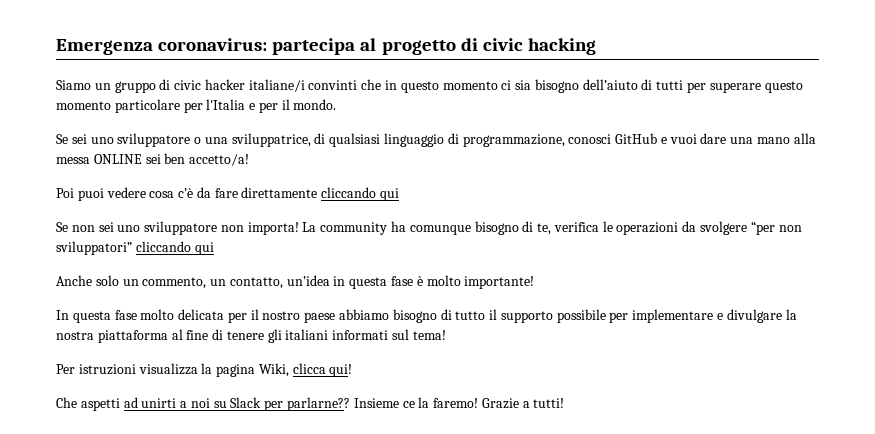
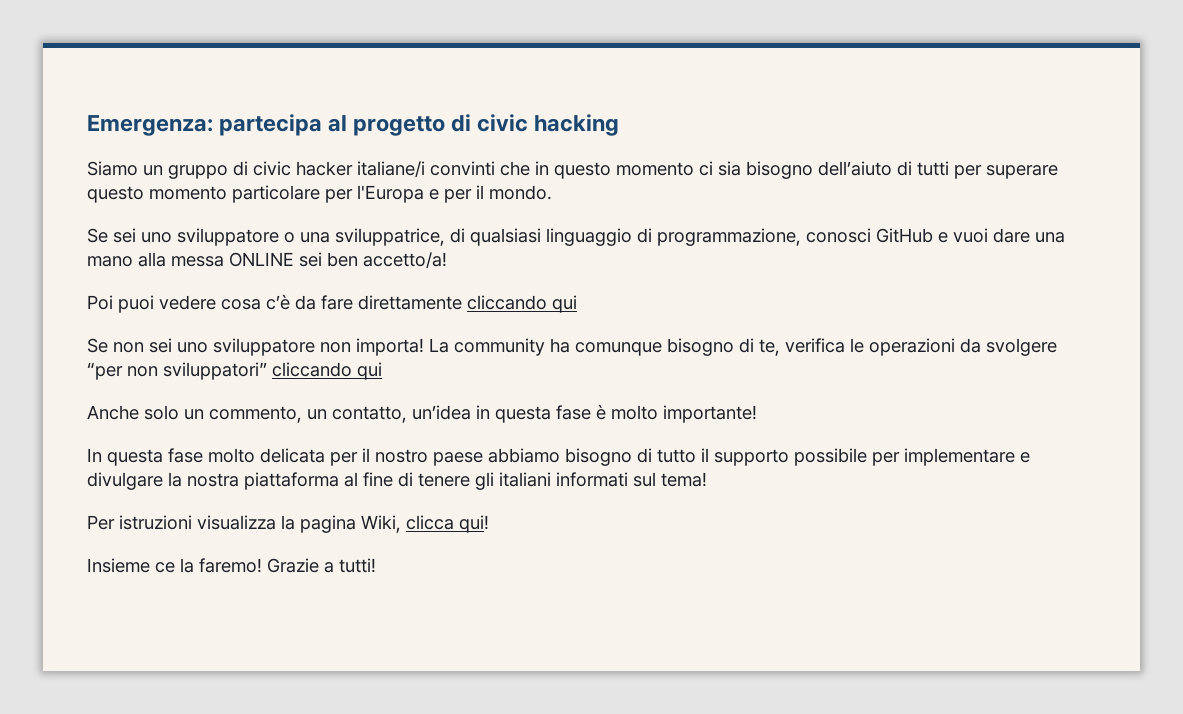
- Emergenza coronavirus: partecipa al progetto di civic hacking
+ Emergenza: partecipa al progetto di civic hacking
- Siamo un gruppo di civic hacker italiane/i convinti che in questo momento ci sia bisogno dell’aiuto di tutti per superare questo momento particolare per l'Italia e per il mondo.
+ Siamo un gruppo di civic hacker italiane/i convinti che in questo momento ci sia bisogno dell’aiuto di tutti per superare questo momento particolare per l'Europa e per il mondo.
- Che aspetti ad unirti a noi su Slack per parlarne??

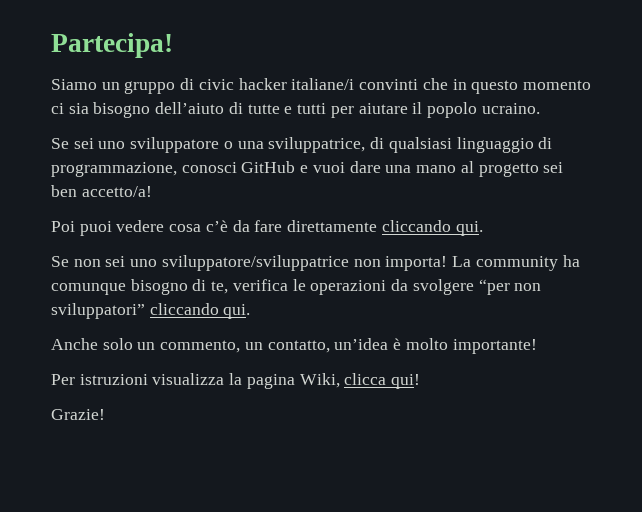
- Emergenza: partecipa al progetto di civic hacking
+ Partecipa!
- Siamo un gruppo di civic hacker italiane/i convinti che in questo momento ci sia bisogno dell’aiuto di tutti per superare questo momento particolare per l'Europa e per il mondo.
+ Siamo un gruppo di civic hacker italiane/i convinti che in questo momento ci sia bisogno dell’aiuto di tutte e tutti per aiutare il popolo ucraino.
- Se sei uno sviluppatore o una sviluppatrice, di qualsiasi linguaggio di programmazione, conosci GitHub e vuoi dare una mano alla messa ONLINE sei ben accetto/a!
+ Se sei uno sviluppatore o una sviluppatrice, di qualsiasi linguaggio di programmazione, conosci GitHub e vuoi dare una mano al progetto sei ben accetto/a!
- Poi puoi vedere cosa c’è da fare direttamente cliccando qui
+ Poi puoi vedere cosa c’è da fare direttamente cliccando qui.
- Se non sei uno sviluppatore non importa!
+ Se non sei uno sviluppatore/sviluppatrice non importa!
- La community ha comunque bisogno di te, verifica le operazioni da svolgere “per non sviluppatori” cliccando qui
+ La community ha comunque bisogno di te, verifica le operazioni da svolgere “per non sviluppatori” cliccando qui.
- Anche solo un commento, un contatto, un’idea in questa fase è molto importante!
+ Anche solo un commento, un contatto, un’idea è molto importante!
- In questa fase molto delicata per il nostro paese abbiamo bisogno di tutto il supporto possibile per implementare e divulgare la nostra piattaforma al fine di tenere gli italiani informati sul tema!
- Insieme ce la faremo! Grazie a tutti!
+ Grazie!

